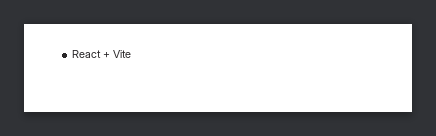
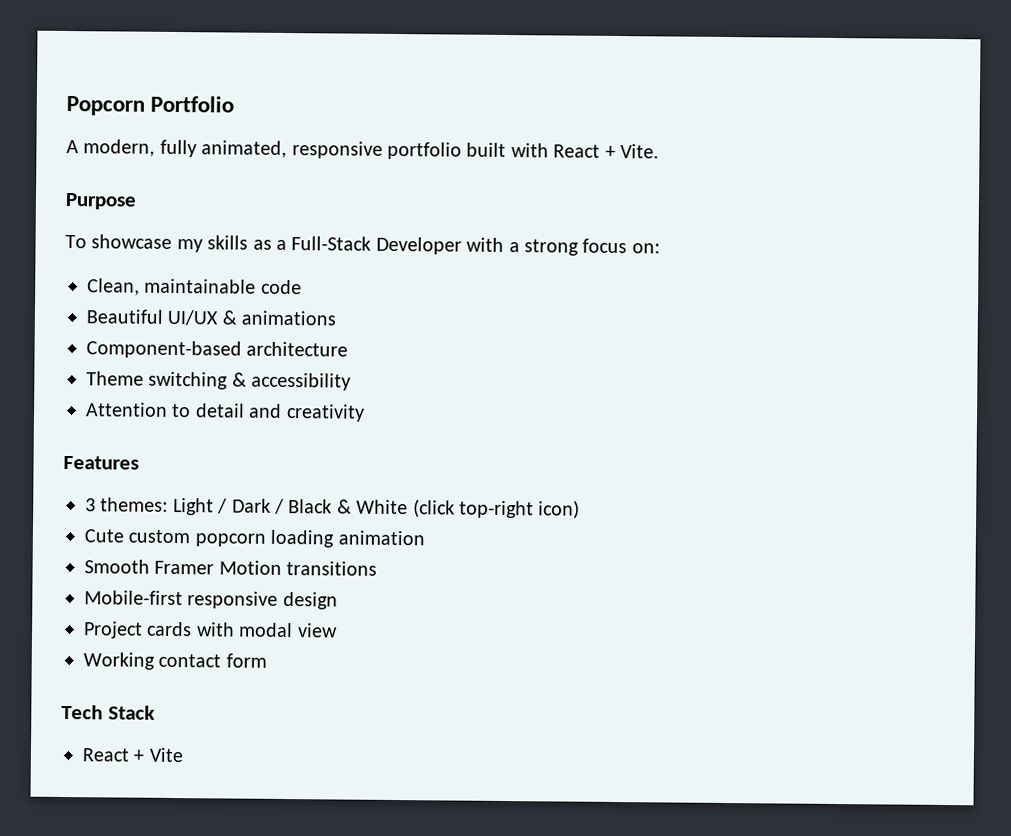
+ Popcorn Portfolio
+ A modern, fully animated, responsive portfolio built with React + Vite.
+ Purpose
+ To showcase my skills as a Full-Stack Developer with a strong focus on:
+ Clean, maintainable code
+ Beautiful UI/UX & animations
+ Component-based architecture
+ Theme switching & accessibility
+ Attention to detail and creativity
+ Features
+ 3 themes: Light / Dark / Black & White (click top-right icon)
+ Cute custom popcorn loading animation
+ Smooth Framer Motion transitions
+ Mobile-first responsive design
+ Project cards with modal view
+ Working contact form
+ Tech Stack

